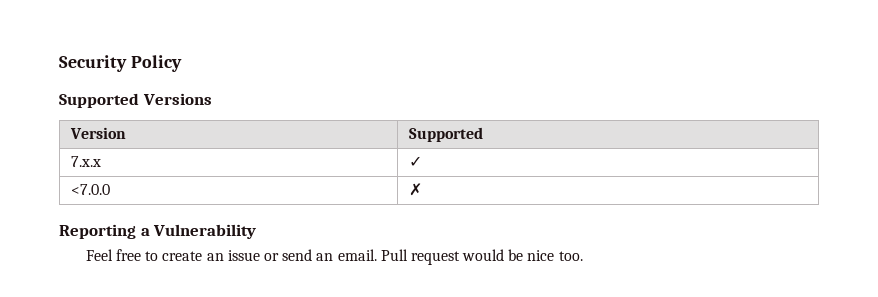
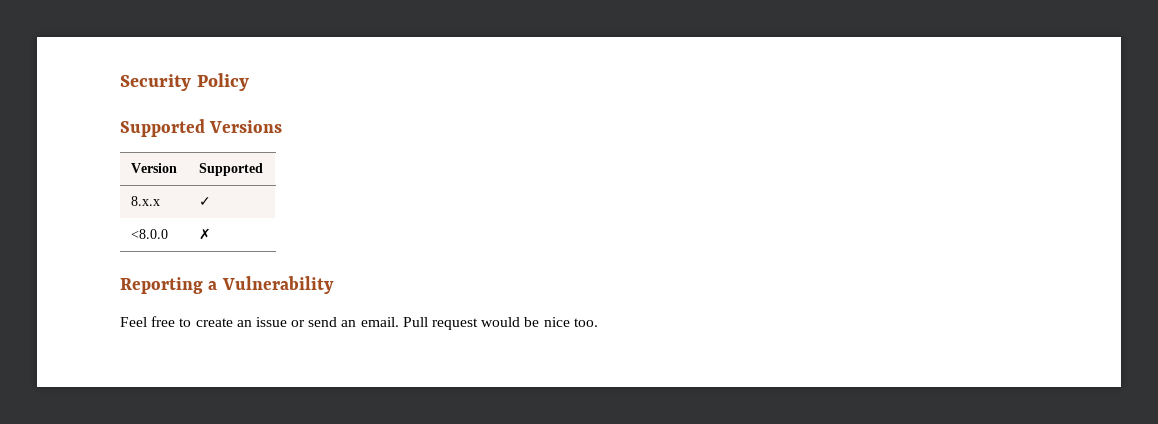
- 7.x.x | ✓
+ 8.x.x | ✓
- <7.0.0 | ✗
+ <8.0.0 | ✗

